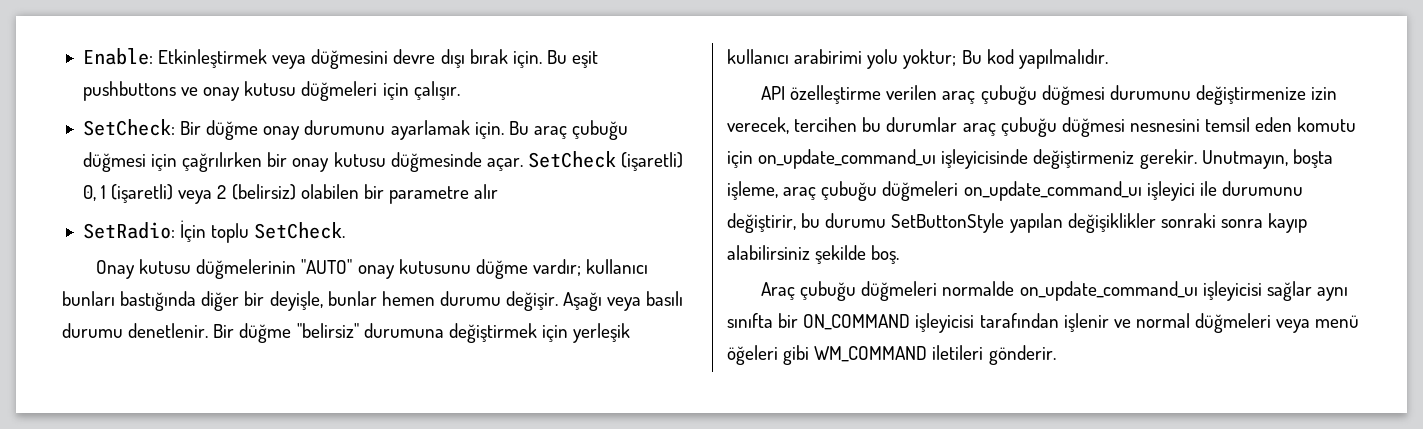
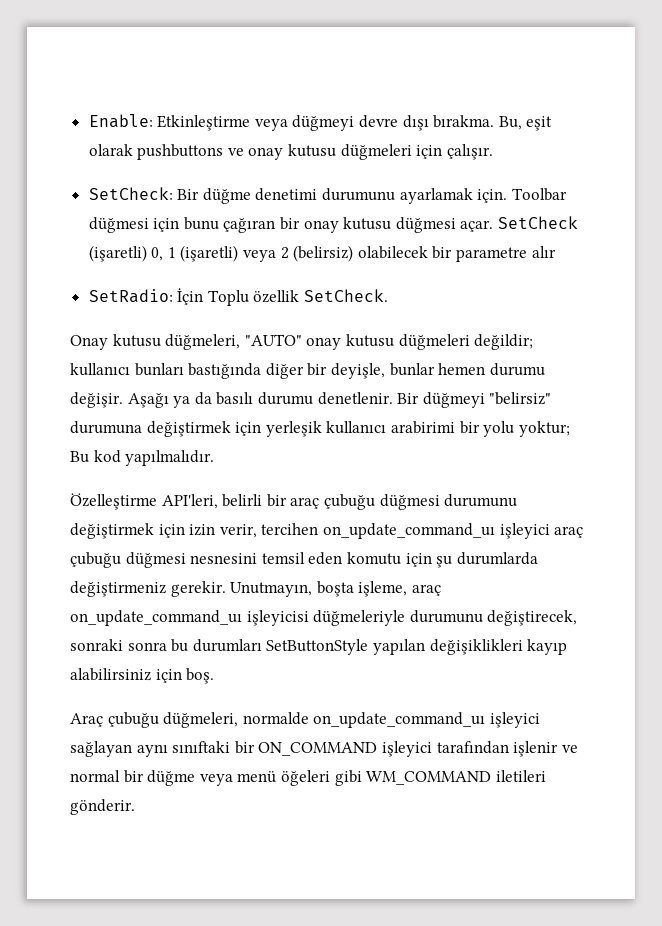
- Enable: Etkinleştirmek veya düğmesini devre dışı bırak için. Bu eşit pushbuttons ve onay kutusu düğmeleri için çalışır.
+ Enable: Etkinleştirme veya düğmeyi devre dışı bırakma. Bu, eşit olarak pushbuttons ve onay kutusu düğmeleri için çalışır.
- SetCheck: Bir düğme onay durumunu ayarlamak için.
+ SetCheck: Bir düğme denetimi durumunu ayarlamak için.
- Bu araç çubuğu düğmesi için çağrılırken bir onay kutusu düğmesinde açar.
+ Toolbar düğmesi için bunu çağıran bir onay kutusu düğmesi açar.
- SetCheck (işaretli) 0, 1 (işaretli) veya 2 (belirsiz) olabilen bir parametre alır
+ SetCheck (işaretli) 0, 1 (işaretli) veya 2 (belirsiz) olabilecek bir parametre alır
- SetRadio: İçin toplu SetCheck.
+ SetRadio: İçin Toplu özellik SetCheck.
- Onay kutusu düğmelerinin "AUTO" onay kutusunu düğme vardır; kullanıcı bunları bastığında diğer bir deyişle, bunlar hemen durumu değişir.
+ Onay kutusu düğmeleri, "AUTO" onay kutusu düğmeleri değildir; kullanıcı bunları bastığında diğer bir deyişle, bunlar hemen durumu değişir.
- Aşağı veya basılı durumu denetlenir.
+ Aşağı ya da basılı durumu denetlenir.
- Bir düğme "belirsiz" durumuna değiştirmek için yerleşik kullanıcı arabirimi yolu yoktur; Bu kod yapılmalıdır.
+ Bir düğmeyi "belirsiz" durumuna değiştirmek için yerleşik kullanıcı arabirimi bir yolu yoktur; Bu kod yapılmalıdır.
- API özelleştirme verilen araç çubuğu düğmesi durumunu değiştirmenize izin verecek, tercihen bu durumlar araç çubuğu düğmesi nesnesini temsil eden komutu için on_update_command_uı işleyicisinde değiştirmeniz gerekir.
+ Özelleştirme API'leri, belirli bir araç çubuğu düğmesi durumunu değiştirmek için izin verir, tercihen on_update_command_uı işleyici araç çubuğu düğmesi nesnesini temsil eden komutu için şu durumlarda değiştirmeniz gerekir.
- Unutmayın, boşta işleme, araç çubuğu düğmeleri on_update_command_uı işleyici ile durumunu değiştirir, bu durumu SetButtonStyle yapılan değişiklikler sonraki sonra kayıp alabilirsiniz şekilde boş.
+ Unutmayın, boşta işleme, araç on_update_command_uı işleyicisi düğmeleriyle durumunu değiştirecek, sonraki sonra bu durumları SetButtonStyle yapılan değişiklikleri kayıp alabilirsiniz için boş.
- Araç çubuğu düğmeleri normalde on_update_command_uı işleyicisi sağlar aynı sınıfta bir ON_COMMAND işleyicisi tarafından işlenir ve normal düğmeleri veya menü öğeleri gibi WM_COMMAND iletileri gönderir.
+ Araç çubuğu düğmeleri, normalde on_update_command_uı işleyici sağlayan aynı sınıftaki bir ON_COMMAND işleyici tarafından işlenir ve normal bir düğme veya menü öğeleri gibi WM_COMMAND iletileri gönderir.

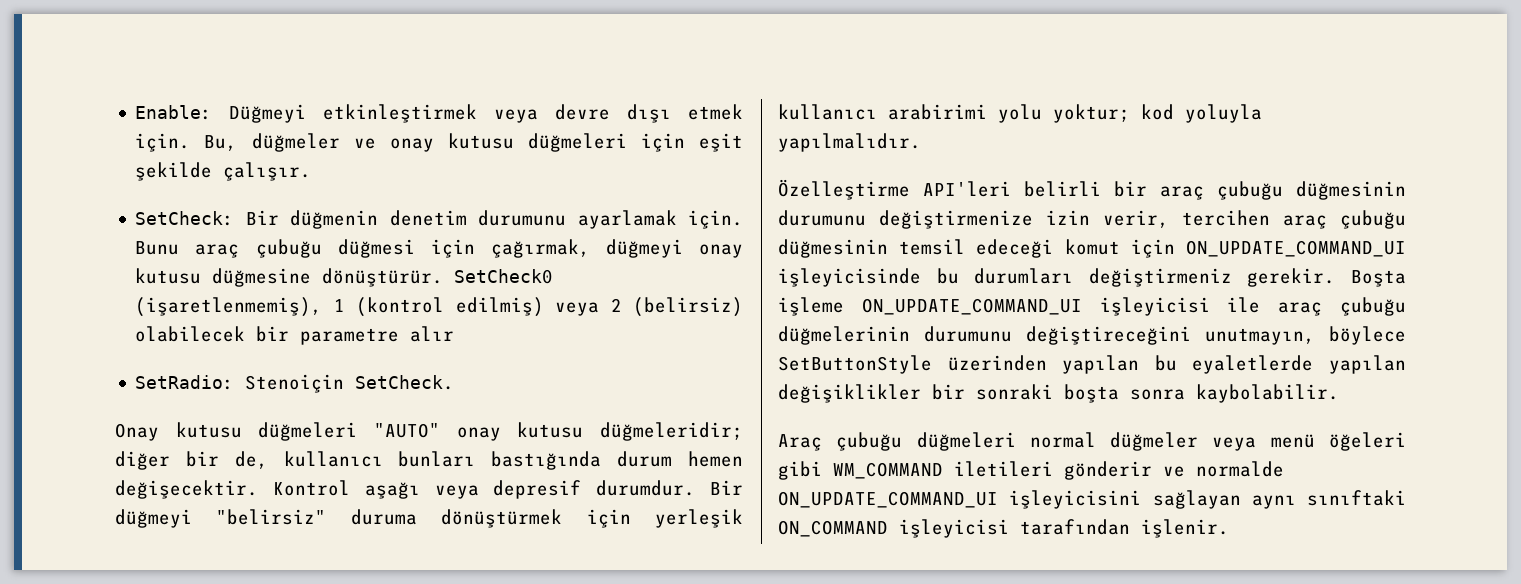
- Enable: Etkinleştirme veya düğmeyi devre dışı bırakma. Bu, eşit olarak pushbuttons ve onay kutusu düğmeleri için çalışır.
+ Enable: Düğmeyi etkinleştirmek veya devre dışı etmek için. Bu, düğmeler ve onay kutusu düğmeleri için eşit şekilde çalışır.
- SetCheck: Bir düğme denetimi durumunu ayarlamak için.
+ SetCheck: Bir düğmenin denetim durumunu ayarlamak için.
- Toolbar düğmesi için bunu çağıran bir onay kutusu düğmesi açar. SetCheck (işaretli) 0, 1 (işaretli) veya 2 (belirsiz) olabilecek bir parametre alır
+ Bunu araç çubuğu düğmesi için çağırmak, düğmeyi onay kutusu düğmesine dönüştürür. SetCheck0 (işaretlenmemiş), 1 (kontrol edilmiş) veya 2 (belirsiz) olabilecek bir parametre alır
- SetRadio: İçin Toplu özellik SetCheck.
+ SetRadio: Stenoiçin SetCheck.
- Onay kutusu düğmeleri, "AUTO" onay kutusu düğmeleri değildir; kullanıcı bunları bastığında diğer bir deyişle, bunlar hemen durumu değişir. Aşağı ya da basılı durumu denetlenir.
+ Onay kutusu düğmeleri "AUTO" onay kutusu düğmeleridir; diğer bir de, kullanıcı bunları bastığında durum hemen değişecektir. Kontrol aşağı veya depresif durumdur.
- Bir düğmeyi "belirsiz" durumuna değiştirmek için yerleşik kullanıcı arabirimi bir yolu yoktur; Bu kod yapılmalıdır.
+ Bir düğmeyi "belirsiz" duruma dönüştürmek için yerleşik kullanıcı arabirimi yolu yoktur; kod yoluyla yapılmalıdır.
- Özelleştirme API'leri, belirli bir araç çubuğu düğmesi durumunu değiştirmek için izin verir, tercihen on_update_command_uı işleyici araç çubuğu düğmesi nesnesini temsil eden komutu için şu durumlarda değiştirmeniz gerekir. Unutmayın, boşta işleme, araç on_update_command_uı işleyicisi düğmeleriyle durumunu değiştirecek, sonraki sonra bu durumları SetButtonStyle yapılan değişiklikleri kayıp alabilirsiniz için boş.
- Araç çubuğu düğmeleri, normalde on_update_command_uı işleyici sağlayan aynı sınıftaki bir ON_COMMAND işleyici tarafından işlenir ve normal bir düğme veya menü öğeleri gibi WM_COMMAND iletileri gönderir.
+ Özelleştirme API'leri belirli bir araç çubuğu düğmesinin durumunu değiştirmenize izin verir, tercihen araç çubuğu düğmesinin temsil edeceği komut için ON_UPDATE_COMMAND_UI işleyicisinde bu durumları değiştirmeniz gerekir. Boşta işleme ON_UPDATE_COMMAND_UI işleyicisi ile araç çubuğu düğmelerinin durumunu değiştireceğini unutmayın, böylece SetButtonStyle üzerinden yapılan bu eyaletlerde yapılan değişiklikler bir sonraki boşta sonra kaybolabilir.
+ Araç çubuğu düğmeleri normal düğmeler veya menü öğeleri gibi WM_COMMAND iletileri gönderir ve normalde ON_UPDATE_COMMAND_UI işleyicisini sağlayan aynı sınıftaki ON_COMMAND işleyicisi tarafından işlenir.

